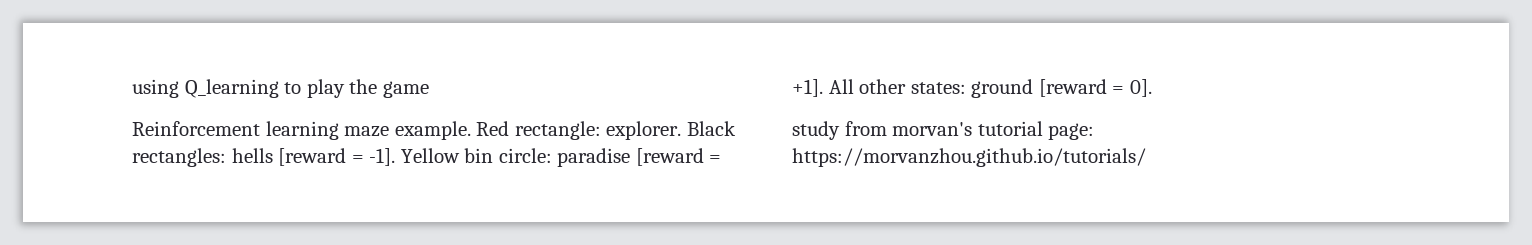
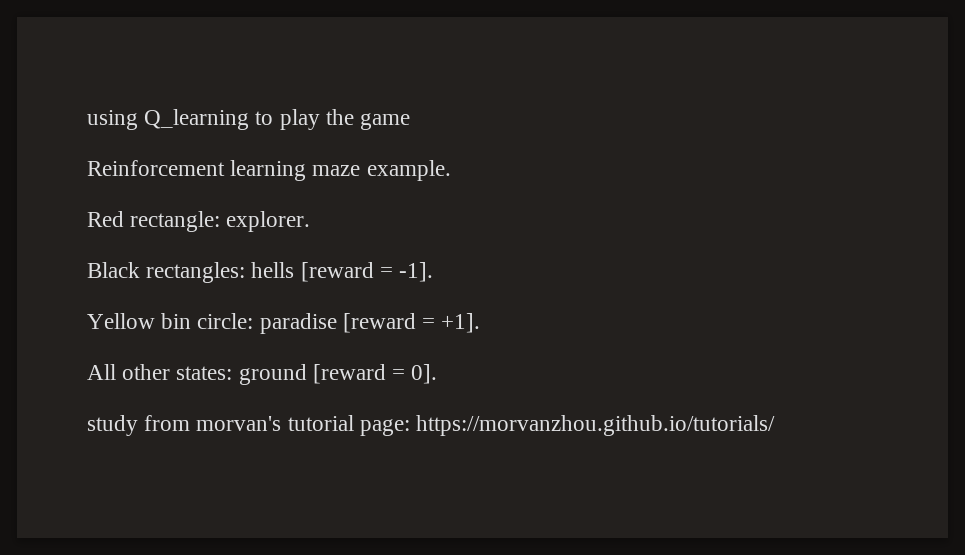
- Reinforcement learning maze example. Red rectangle: explorer. Black rectangles: hells [reward = -1]. Yellow bin circle: paradise [reward = +1]. All other states: ground [reward = 0].
+ Reinforcement learning maze example.
+ Red rectangle: explorer.
+ Black rectangles: hells [reward = -1].
+ Yellow bin circle: paradise [reward = +1].
+ All other states: ground [reward = 0].

